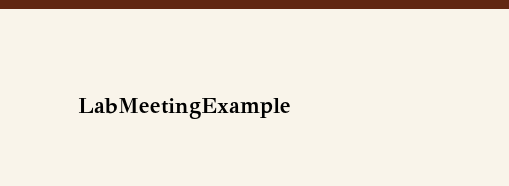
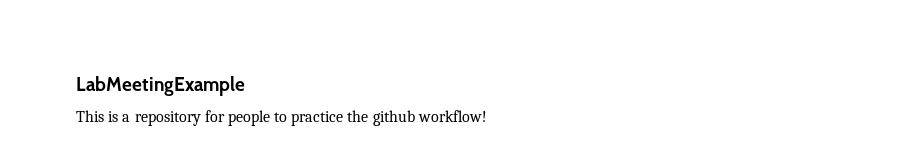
+ This is a repository for people to practice the github workflow!

